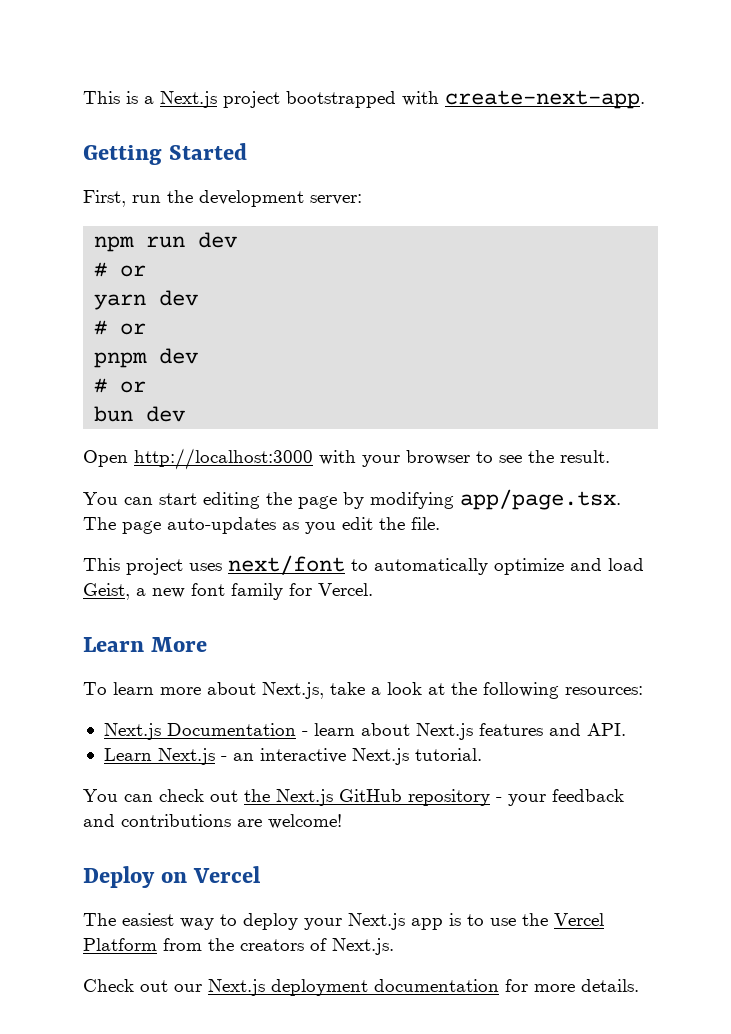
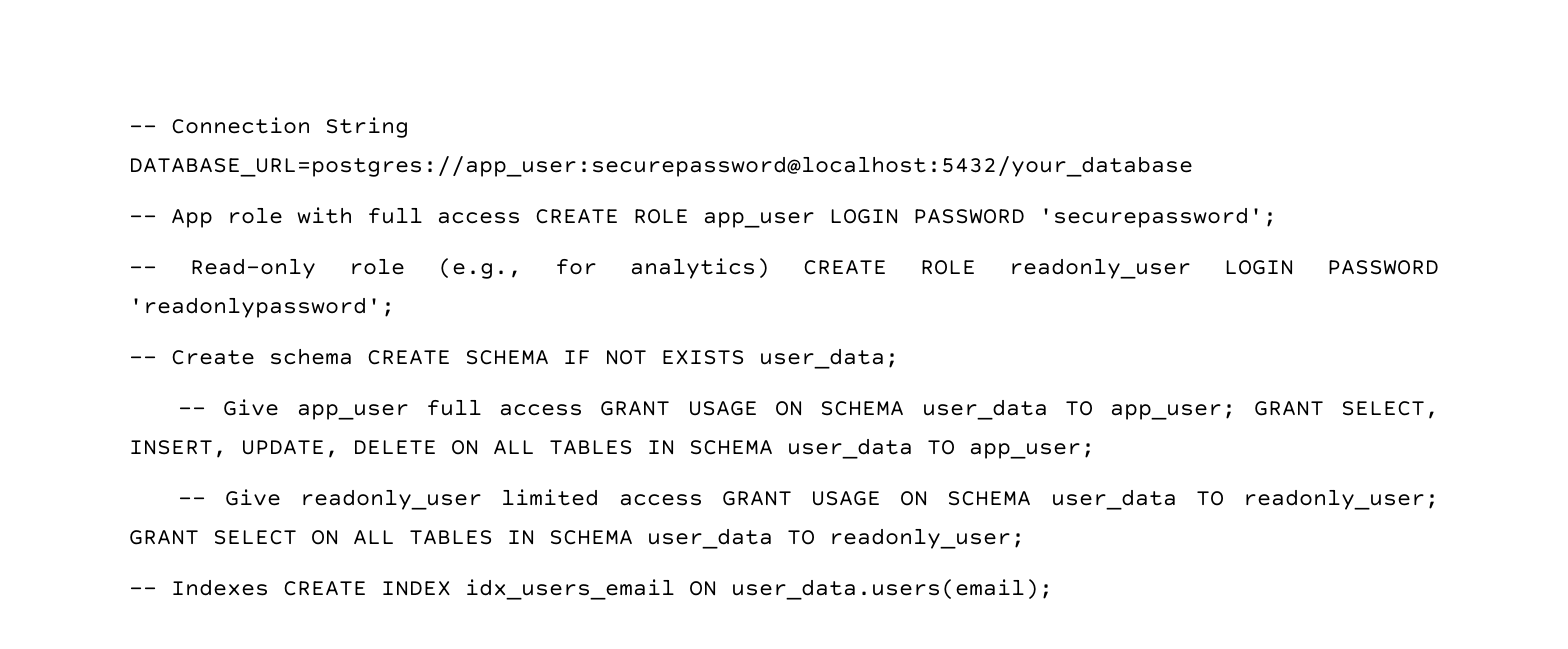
- This is a Next.js project bootstrapped with create-next-app.
- Getting Started
- First, run the development server:
- npm run dev
- # or
- yarn dev
- # or
- pnpm dev
- # or
- bun dev
- Open http://localhost:3000 with your browser to see the result.
- You can start editing the page by modifying app/page.tsx. The page auto-updates as you edit the file.
- This project uses next/font to automatically optimize and load Geist, a new font family for Vercel.
- Learn More
- To learn more about Next.js, take a look at the following resources:
- Next.js Documentation - learn about Next.js features and API.
- Learn Next.js - an interactive Next.js tutorial.
- You can check out the Next.js GitHub repository - your feedback and contributions are welcome!
- Deploy on Vercel
- The easiest way to deploy your Next.js app is to use the Vercel Platform from the creators of Next.js.
- Check out our Next.js deployment documentation for more details.
+ -- Connection String DATABASE_URL=postgres://app_user:securepassword@localhost:5432/your_database
+ -- App role with full access CREATE ROLE app_user LOGIN PASSWORD 'securepassword';
+ -- Read-only role (e.g., for analytics) CREATE ROLE readonly_user LOGIN PASSWORD 'readonlypassword';
+ -- Create schema CREATE SCHEMA IF NOT EXISTS user_data;
+ -- Give app_user full access GRANT USAGE ON SCHEMA user_data TO app_user; GRANT SELECT, INSERT, UPDATE, DELETE ON ALL TABLES IN SCHEMA user_data TO app_user;
+ -- Give readonly_user limited access GRANT USAGE ON SCHEMA user_data TO readonly_user; GRANT SELECT ON ALL TABLES IN SCHEMA user_data TO readonly_user;
+ -- Indexes CREATE INDEX idx_users_email ON user_data.users(email);

